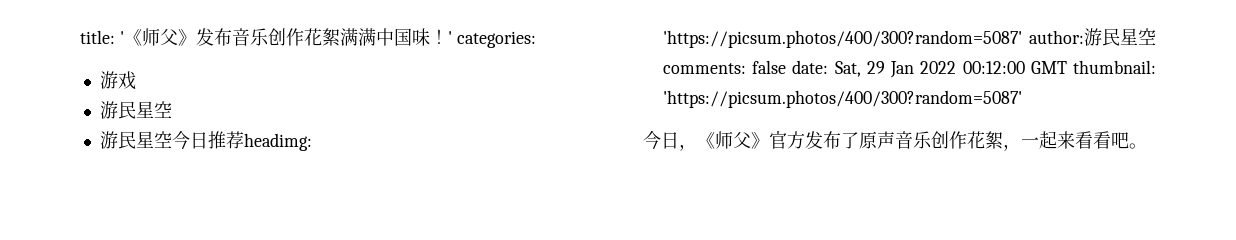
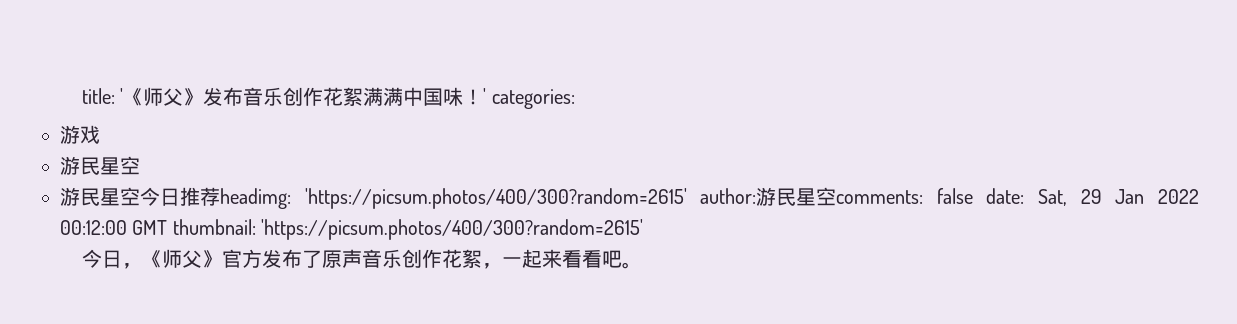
- 游民星空今日推荐headimg: 'https://picsum.photos/400/300?random=5087' author:游民星空comments: false date: Sat, 29 Jan 2022 00:12:00 GMT thumbnail: 'https://picsum.photos/400/300?random=5087'
+ 游民星空今日推荐headimg: 'https://picsum.photos/400/300?random=2615' author:游民星空comments: false date: Sat, 29 Jan 2022 00:12:00 GMT thumbnail: 'https://picsum.photos/400/300?random=2615'

